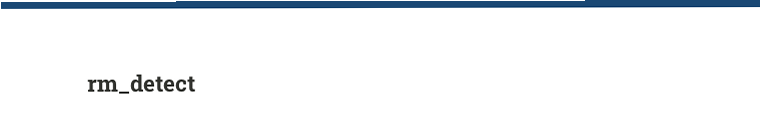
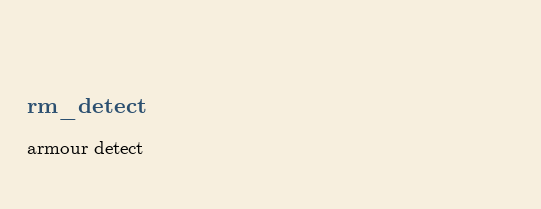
+ armour detect

